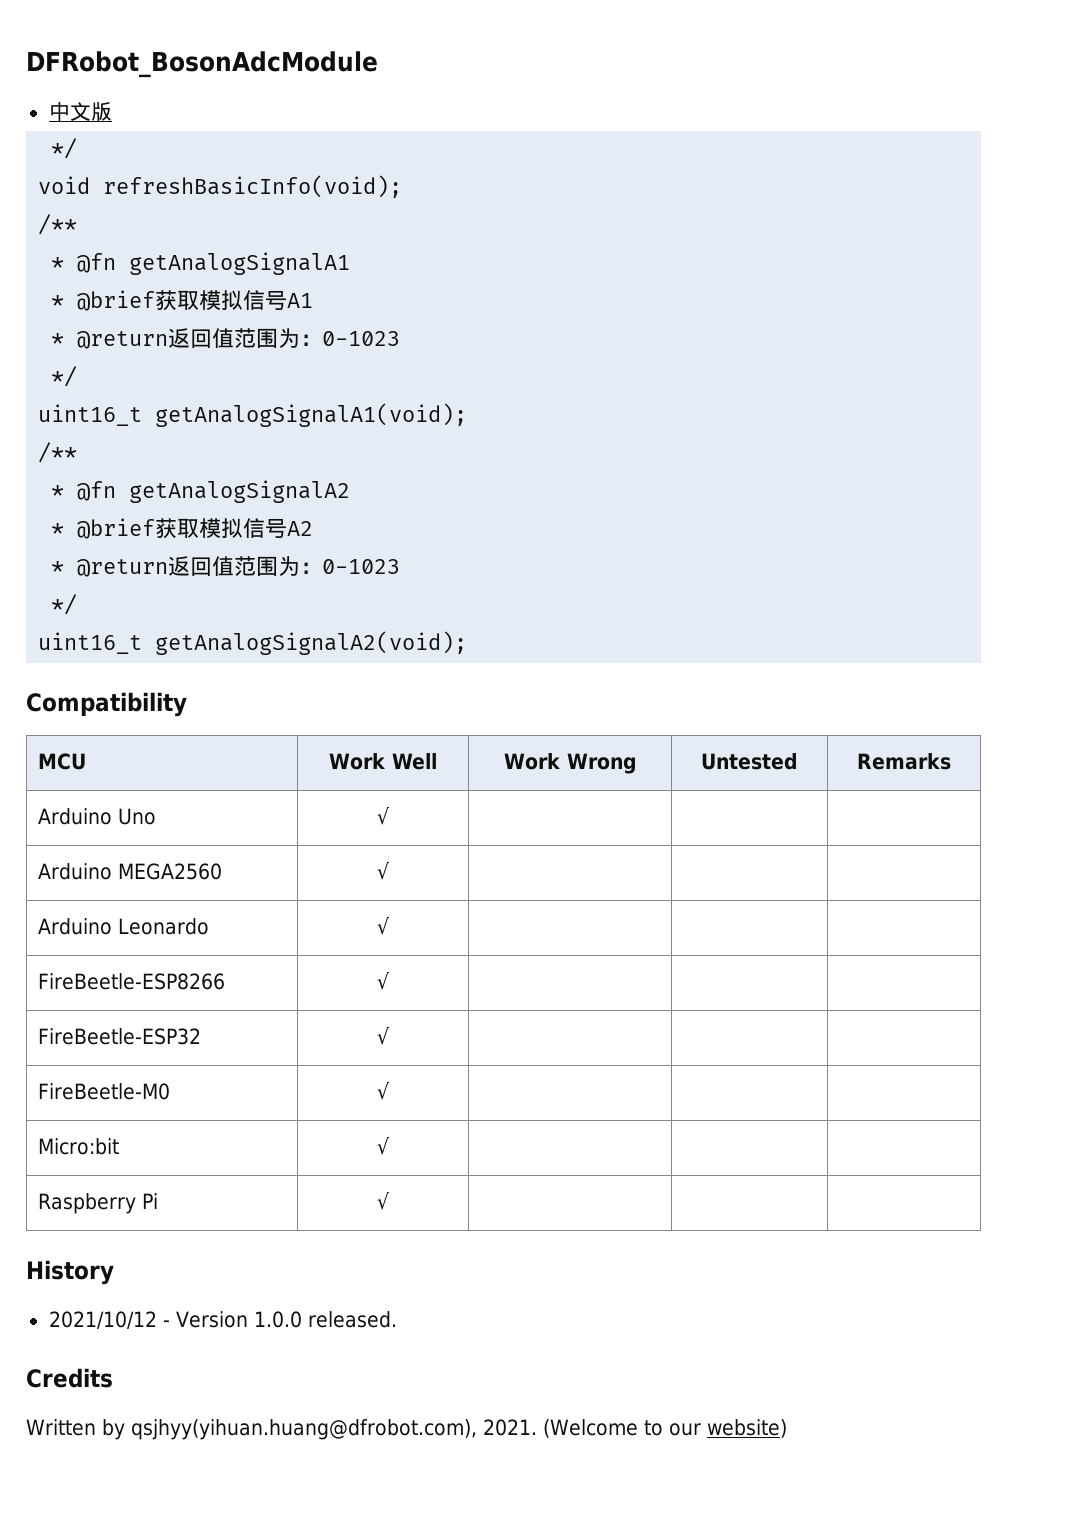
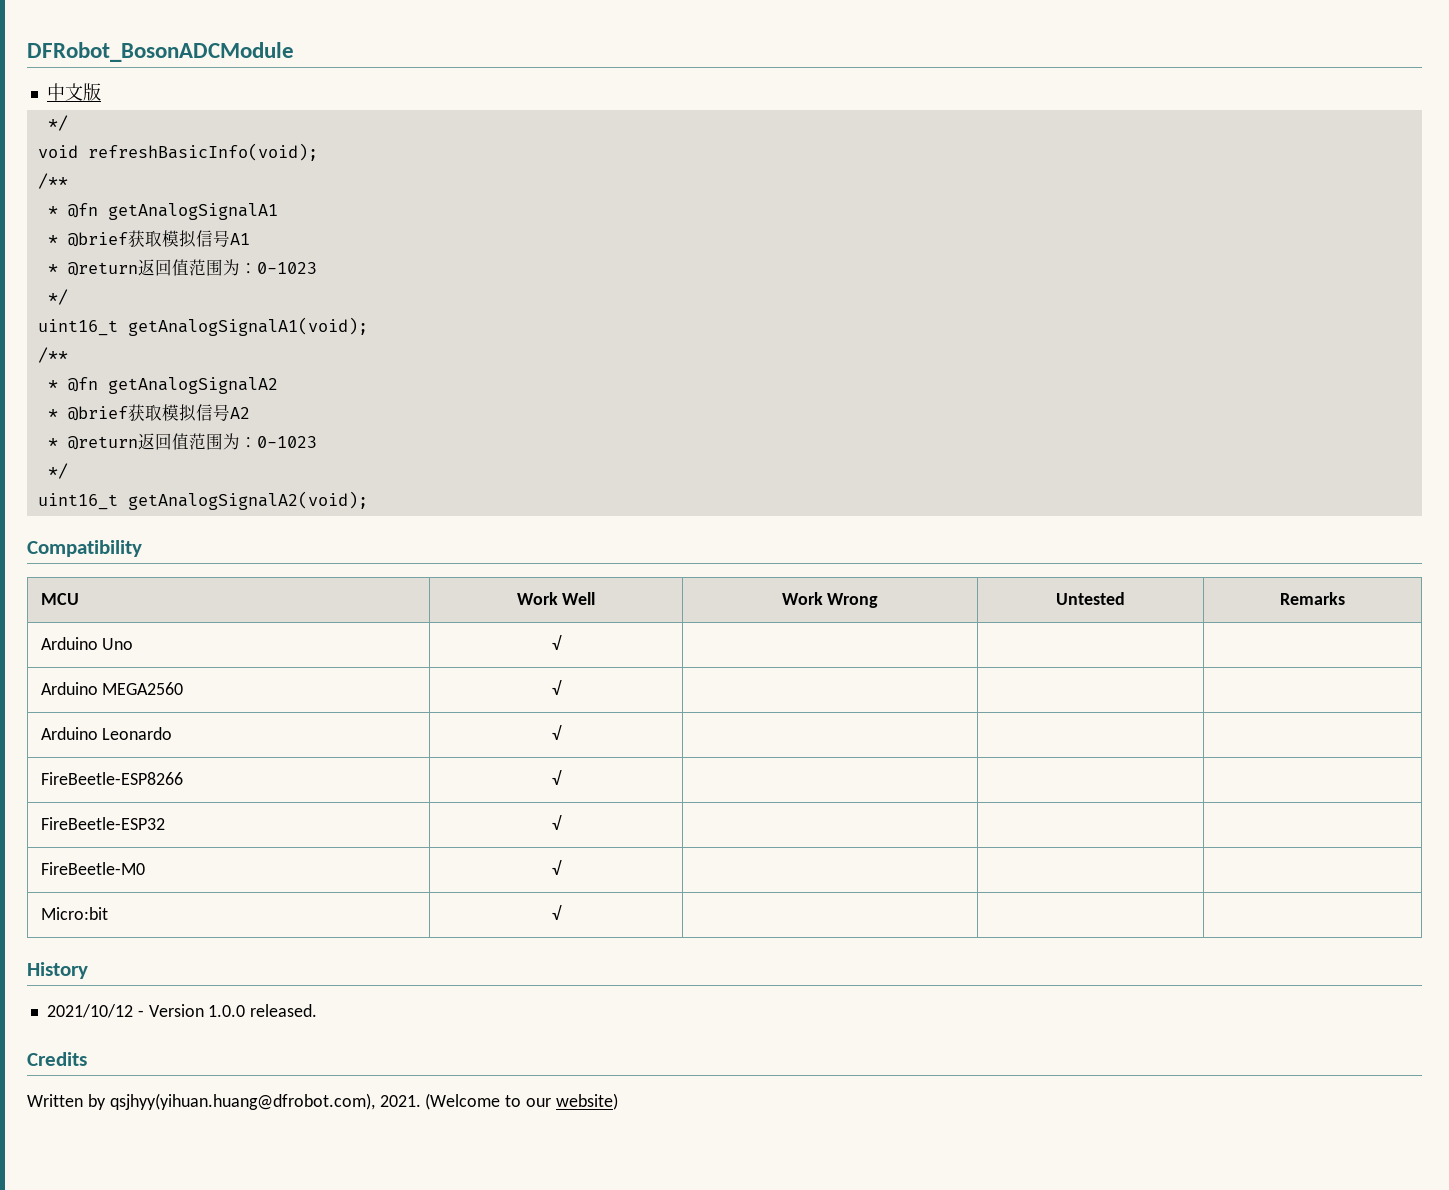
- DFRobot_BosonAdcModule
+ DFRobot_BosonADCModule
- Raspberry Pi | √ | | |

